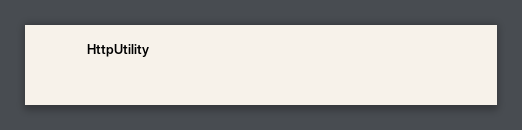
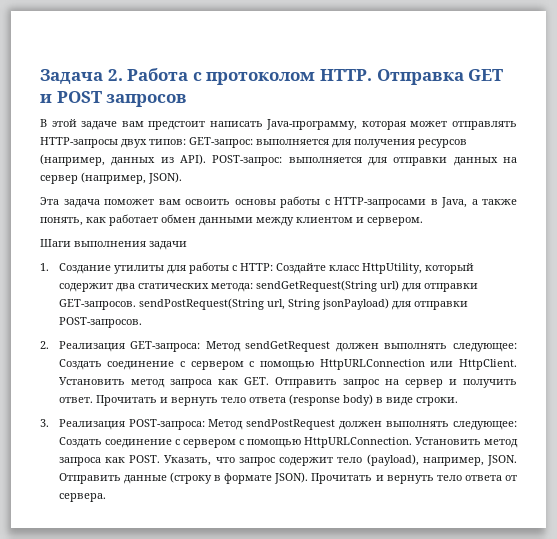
- HttpUtility
+ Задача 2. Работа с протоколом HTTP. Отправка GET и POST запросов
+ В этой задаче вам предстоит написать Java-программу, которая может отправлять HTTP-запросы двух типов: GET-запрос: выполняется для получения ресурсов (например, данных из API). POST-запрос: выполняется для отправки данных на сервер (например, JSON).
+ Эта задача поможет вам освоить основы работы с HTTP-запросами в Java, а также понять, как работает обмен данными между клиентом и сервером.
+ Шаги выполнения задачи
+ 1. Создание утилиты для работы с HTTP: Создайте класс HttpUtility, который содержит два статических метода: sendGetRequest(String url) для отправки GET-запросов. sendPostRequest(String url, String jsonPayload) для отправки POST-запросов.
+ 2. Реализация GET-запроса: Метод sendGetRequest должен выполнять следующее: Создать соединение с сервером с помощью HttpURLConnection или HttpClient. Установить метод запроса как GET. Отправить запрос на сервер и получить ответ. Прочитать и вернуть тело ответа (response body) в виде строки.
+ 3. Реализация POST-запроса: Метод sendPostRequest должен выполнять следующее: Создать соединение с сервером с помощью HttpURLConnection. Установить метод запроса как POST. Указать, что запрос содержит тело (payload), например, JSON. Отправить данные (строку в формате JSON). Прочитать и вернуть тело ответа от сервера.

